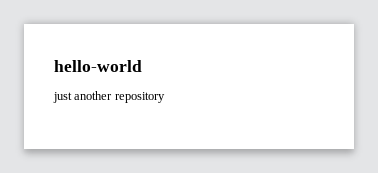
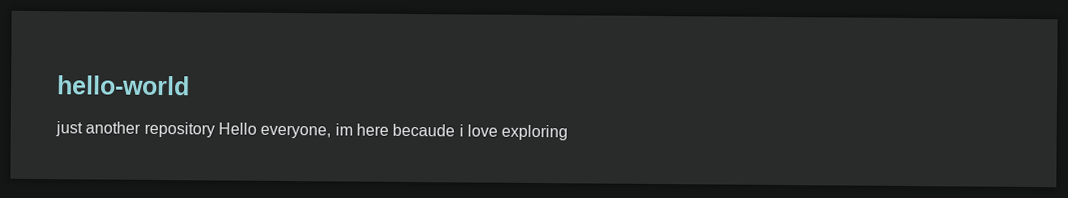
- just another repository
+ just another repository Hello everyone, im here becaude i love exploring

